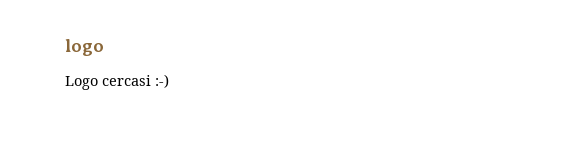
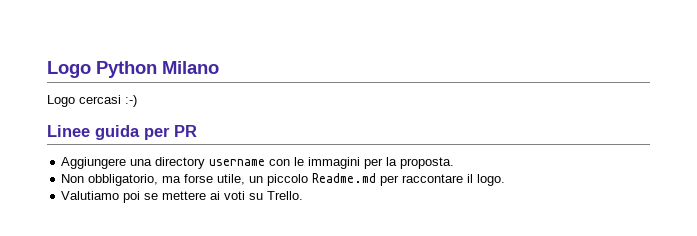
- logo
+ Logo Python Milano
+ Linee guida per PR
+ Aggiungere una directory username con le immagini per la proposta.
+ Non obbligatorio, ma forse utile, un piccolo Readme.md per raccontare il logo.
+ Valutiamo poi se mettere ai voti su Trello.

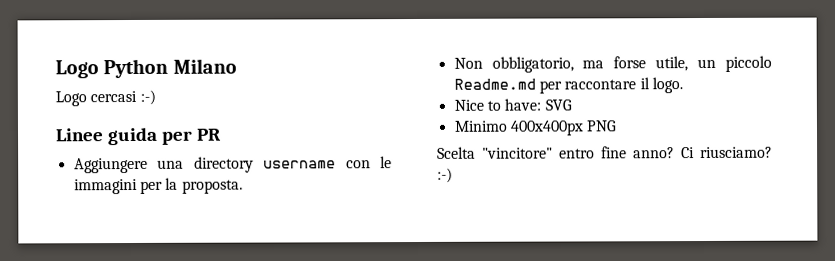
- Valutiamo poi se mettere ai voti su Trello.
+ Nice to have: SVG
+ Minimo 400x400px PNG
+ Scelta "vincitore" entro fine anno? Ci riusciamo? :-)

